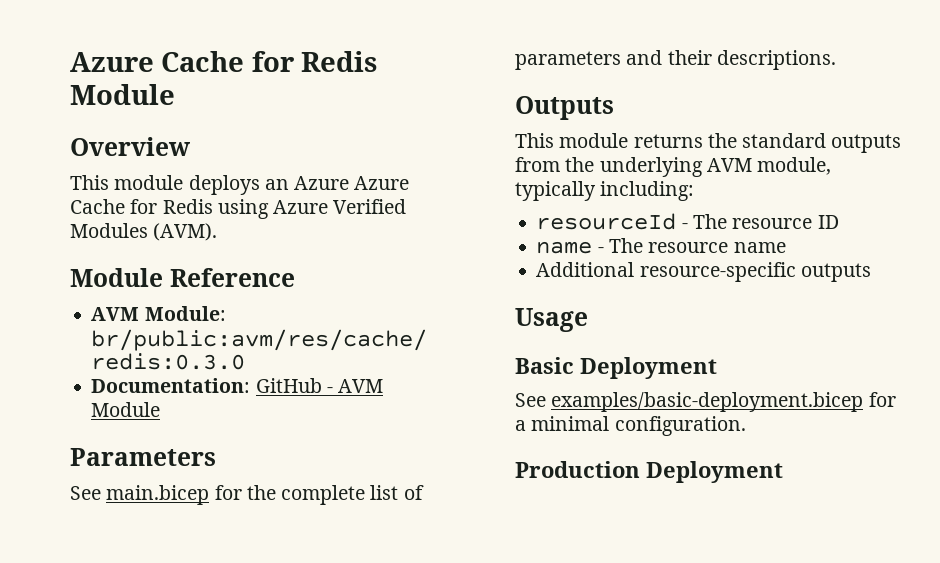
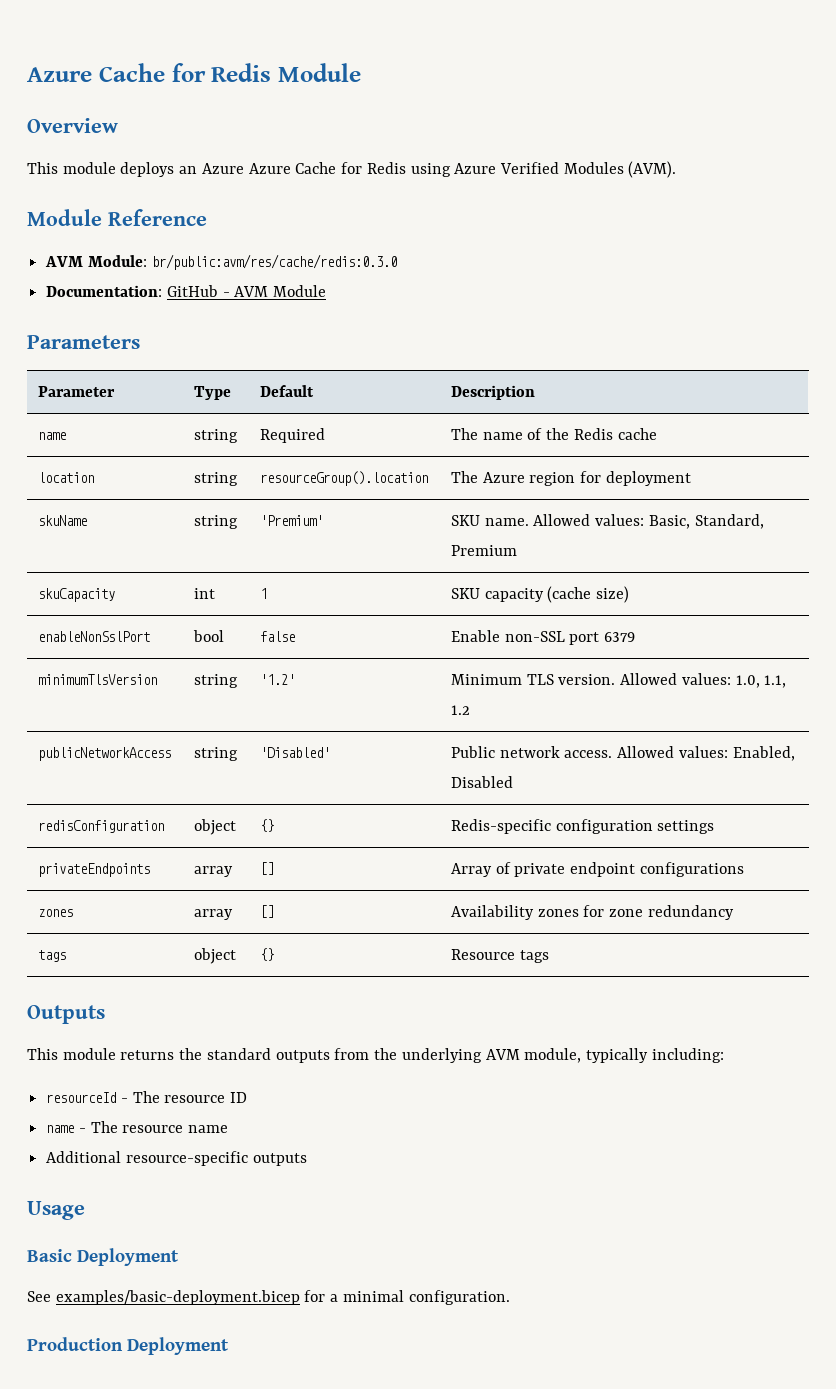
- See main.bicep for the complete list of parameters and their descriptions.
+ Parameter | Type | Default | Description
+ name | string | Required | The name of the Redis cache
+ location | string | resourceGroup().location | The Azure region for deployment
+ skuName | string | 'Premium' | SKU name. Allowed values: Basic, Standard, Premium
+ skuCapacity | int | 1 | SKU capacity (cache size)
+ enableNonSslPort | bool | false | Enable non-SSL port 6379
+ minimumTlsVersion | string | '1.2' | Minimum TLS version. Allowed values: 1.0, 1.1, 1.2
+ publicNetworkAccess | string | 'Disabled' | Public network access. Allowed values: Enabled, Disabled
+ redisConfiguration | object | {} | Redis-specific configuration settings
+ privateEndpoints | array | [] | Array of private endpoint configurations
+ zones | array | [] | Availability zones for zone redundancy
+ tags | object | {} | Resource tags

